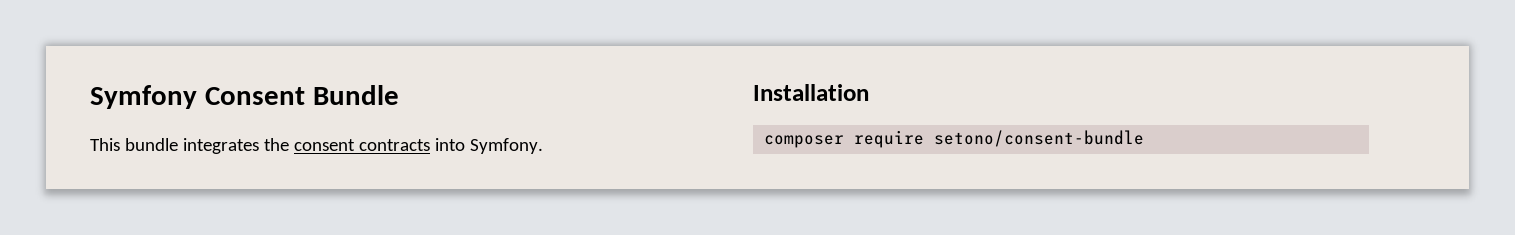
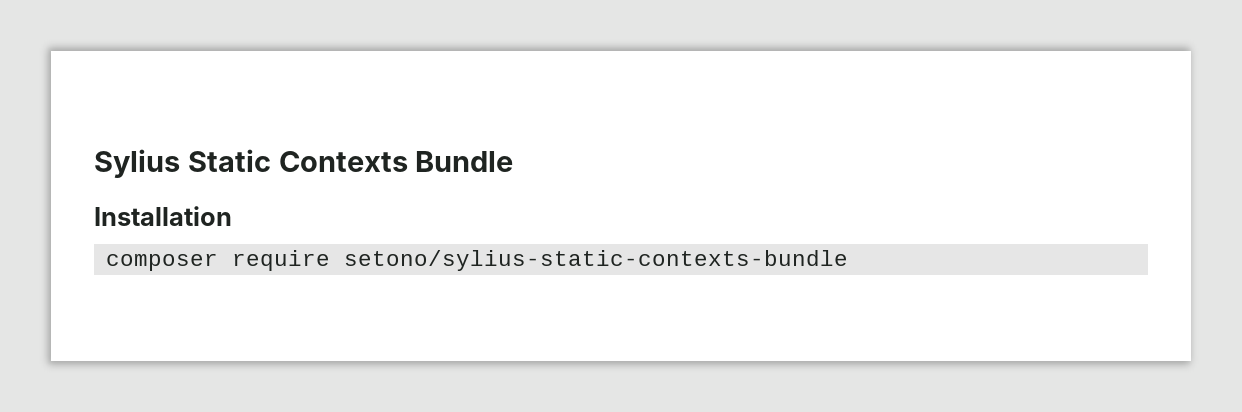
- Symfony Consent Bundle
- This bundle integrates the consent contracts into Symfony.
+ Sylius Static Contexts Bundle
- composer require setono/consent-bundle
+ composer require setono/sylius-static-contexts-bundle

